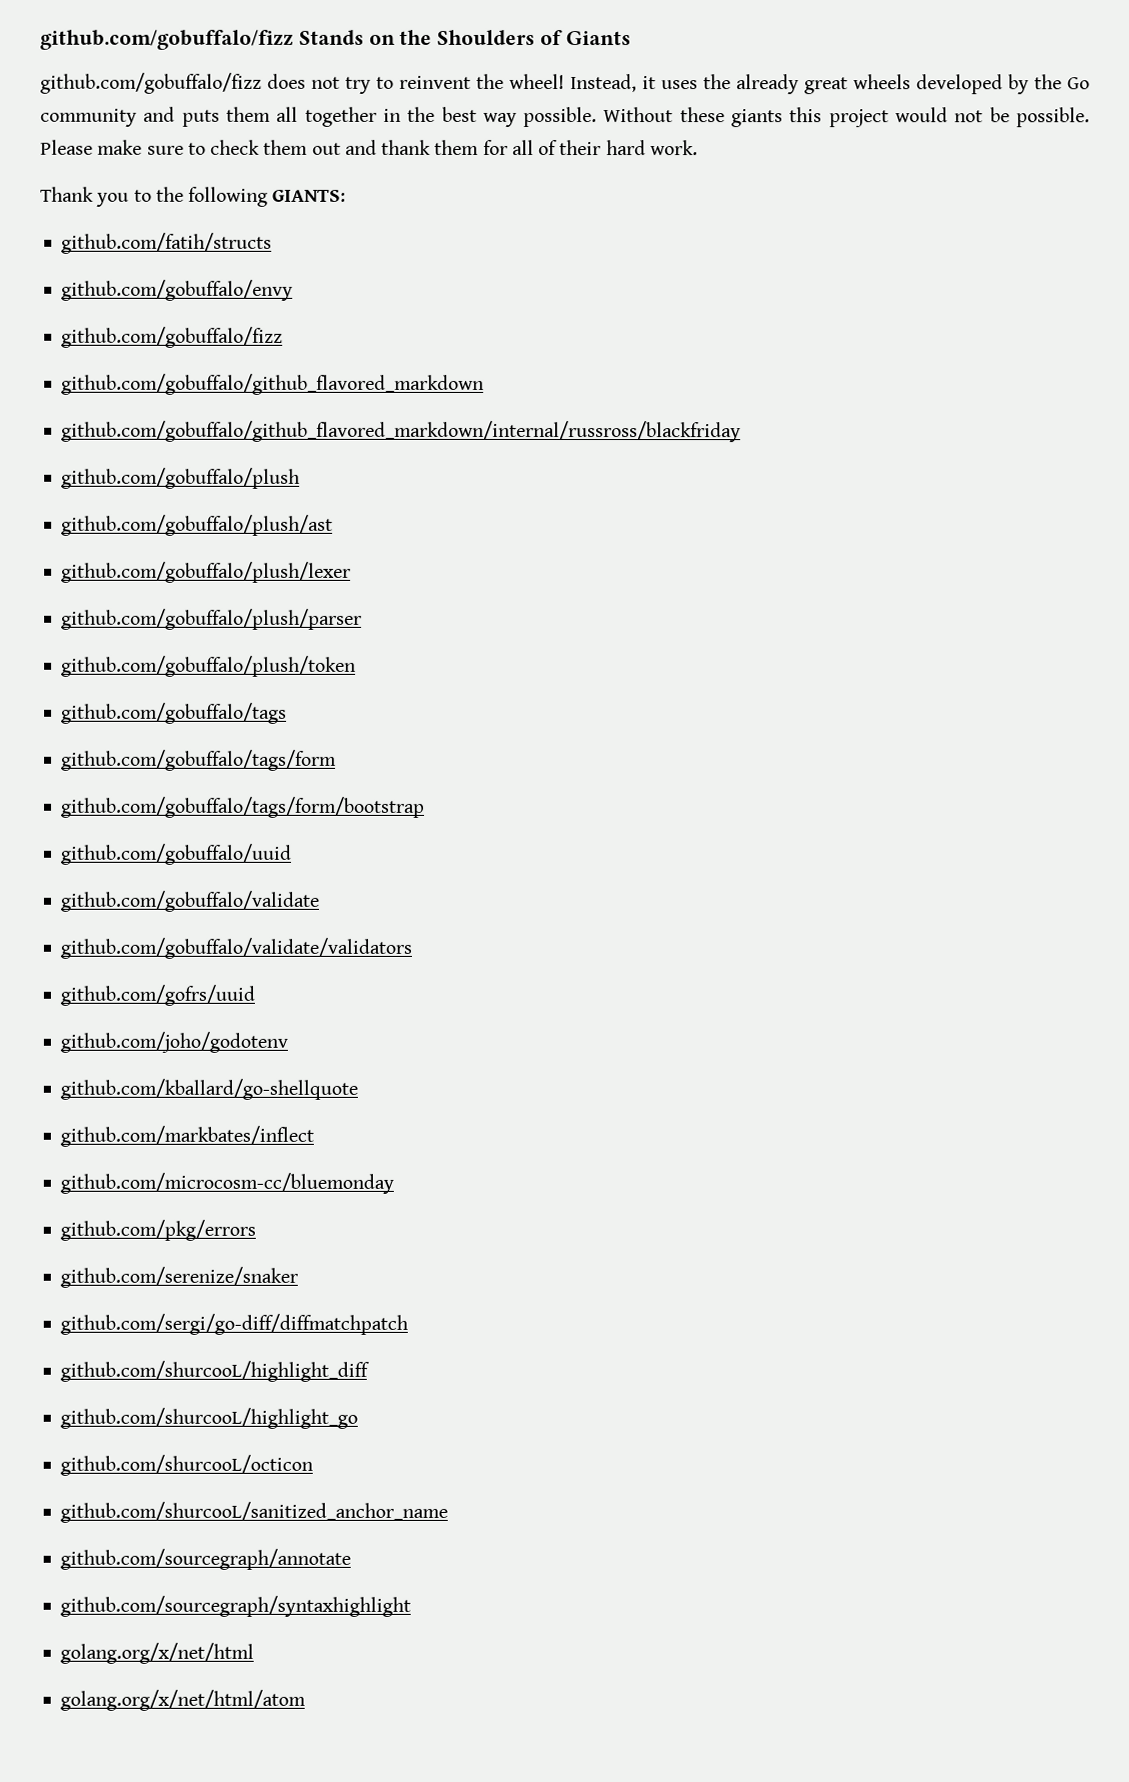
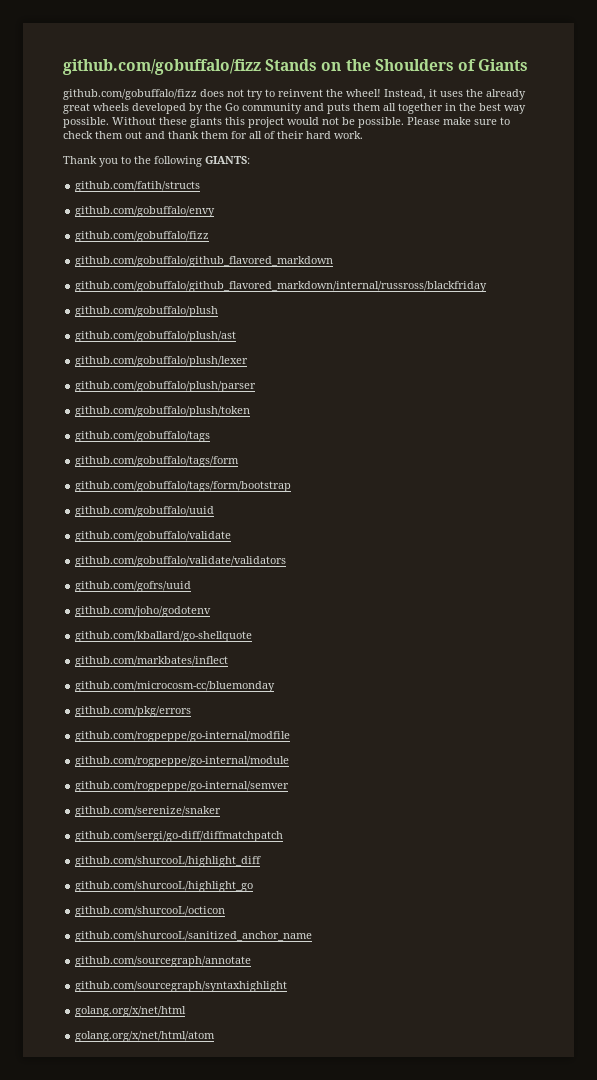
+ github.com/rogpeppe/go-internal/modfile
+ github.com/rogpeppe/go-internal/module
+ github.com/rogpeppe/go-internal/semver

